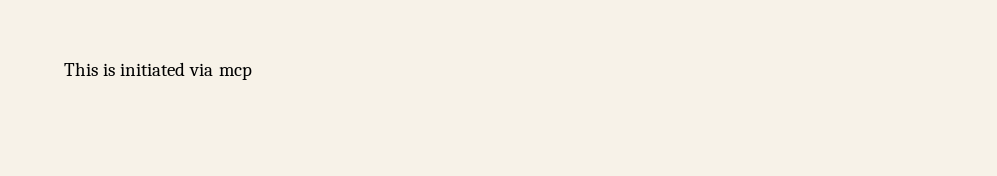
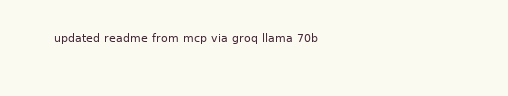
- This is initiated via mcp
+ updated readme from mcp via groq llama 70b

